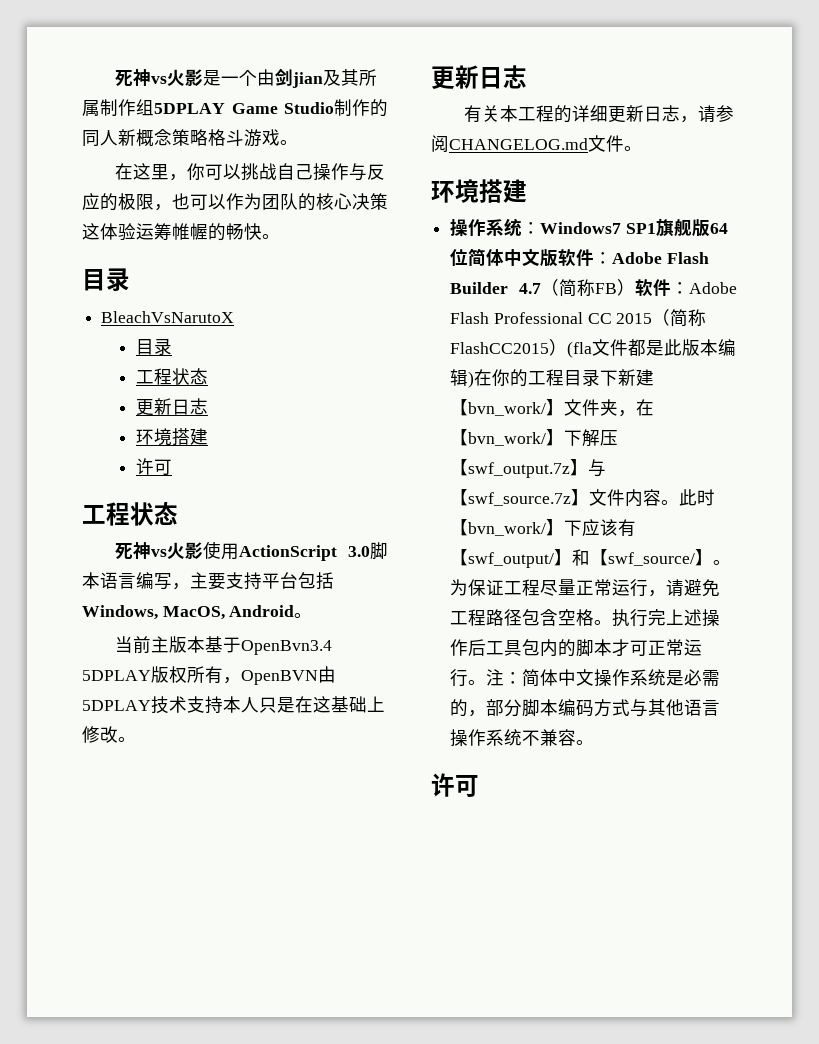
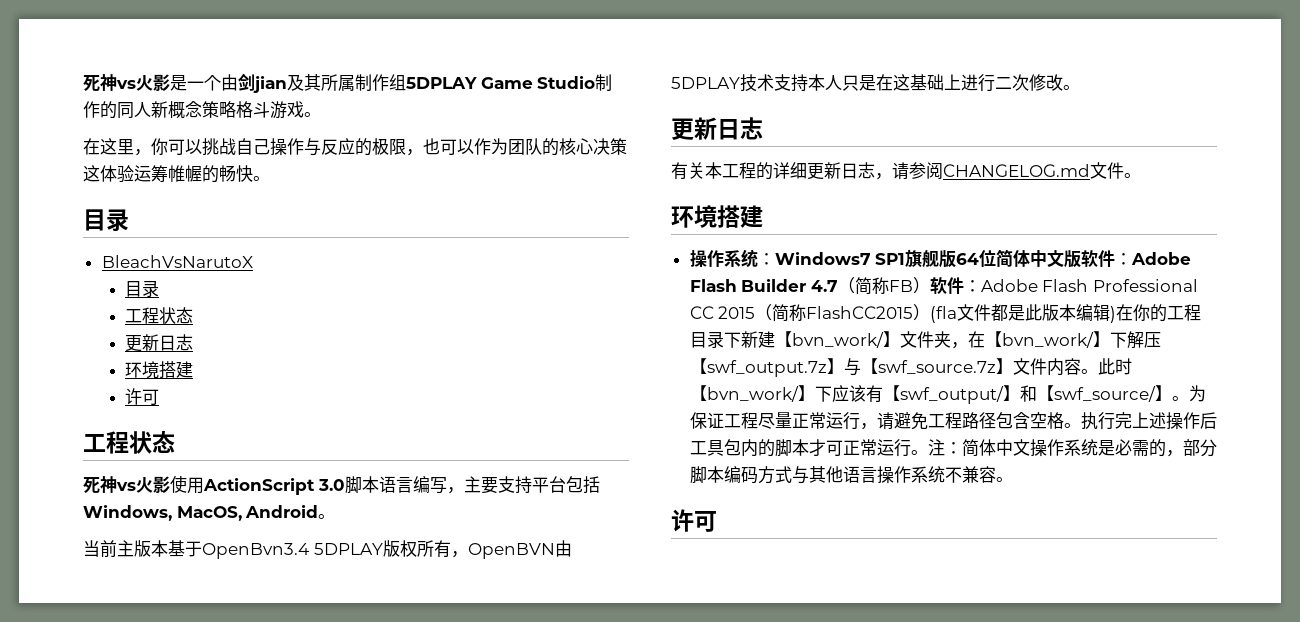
- 当前主版本基于OpenBvn3.4 5DPLAY版权所有，OpenBVN由5DPLAY技术支持本人只是在这基础上修改。
+ 当前主版本基于OpenBvn3.4 5DPLAY版权所有，OpenBVN由5DPLAY技术支持本人只是在这基础上进行二次修改。

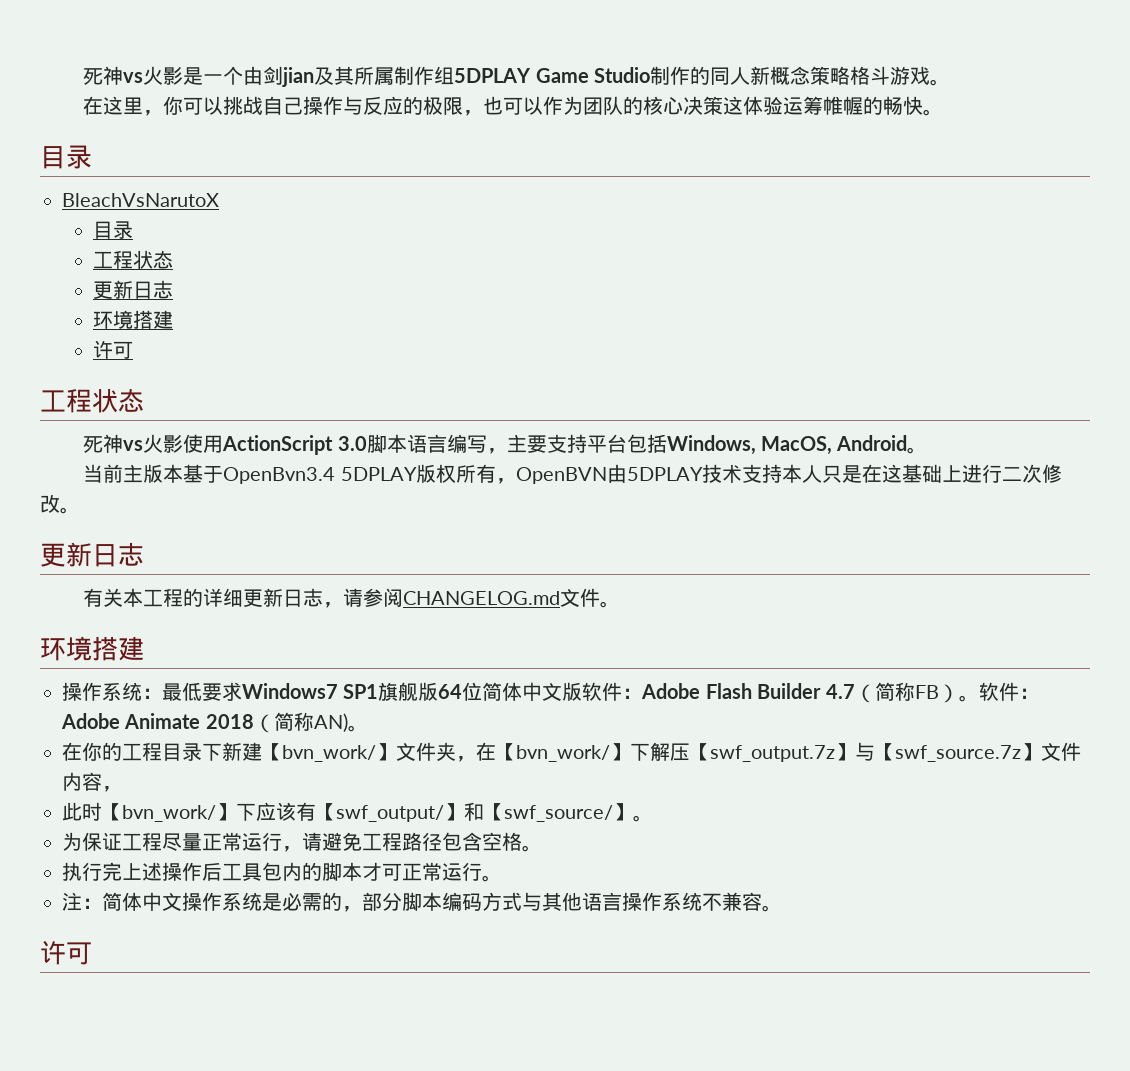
- Windows7 SP1旗舰版64位简体中文版软件：
+ 最低要求Windows7 SP1旗舰版64位简体中文版软件：
- Adobe Flash Builder 4.7（简称FB）软件：Adobe Flash Professional CC 2015（简称FlashCC2015）(fla文件都是此版本编辑)在你的工程目录下新建【bvn_work/】文件夹，在【bvn_work/】下解压【swf_output.7z】与【swf_source.7z】文件内容。此时【bvn_work/】下应该有【swf_output/】和【swf_source/】。为保证工程尽量正常运行，请避免工程路径包含空格。执行完上述操作后工具包内的脚本才可正常运行。注：
+ Adobe Flash Builder 4.7（简称FB）。软件：Adobe Animate 2018（简称AN)。
+ 在你的工程目录下新建【bvn_work/】文件夹，在【bvn_work/】下解压【swf_output.7z】与【swf_source.7z】文件内容，
+ 此时【bvn_work/】下应该有【swf_output/】和【swf_source/】。
+ 为保证工程尽量正常运行，请避免工程路径包含空格。
+ 执行完上述操作后工具包内的脚本才可正常运行。
+ 注：

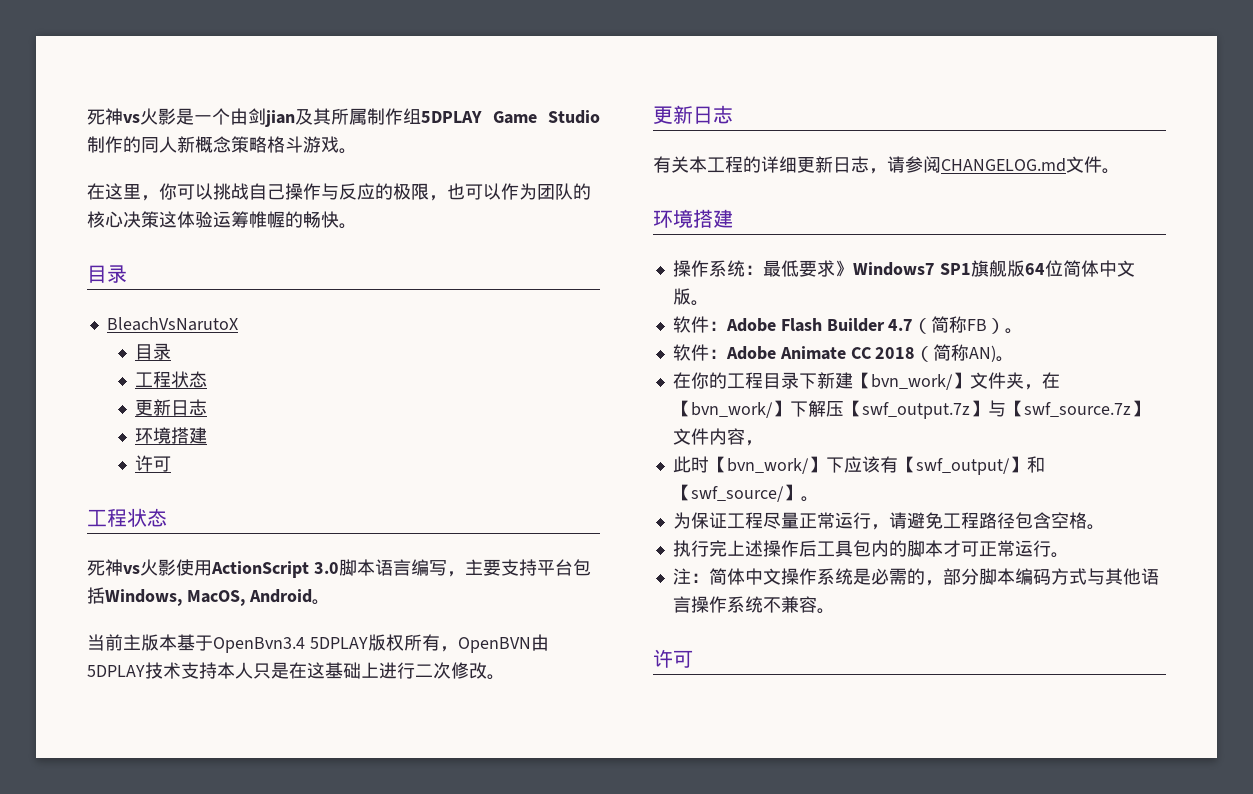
- 操作系统：最低要求Windows7 SP1旗舰版64位简体中文版软件：Adobe Flash Builder 4.7（简称FB）。软件：Adobe Animate 2018（简称AN)。
+ 操作系统：最低要求》Windows7 SP1旗舰版64位简体中文版。
+ 软件：Adobe Flash Builder 4.7（简称FB）。
+ 软件：Adobe Animate CC 2018（简称AN)。

